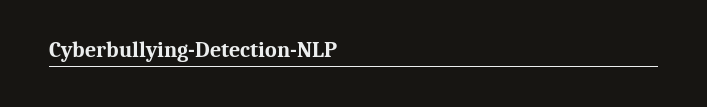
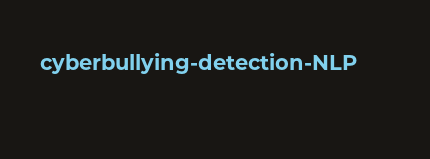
- Cyberbullying-Detection-NLP
+ cyberbullying-detection-NLP

